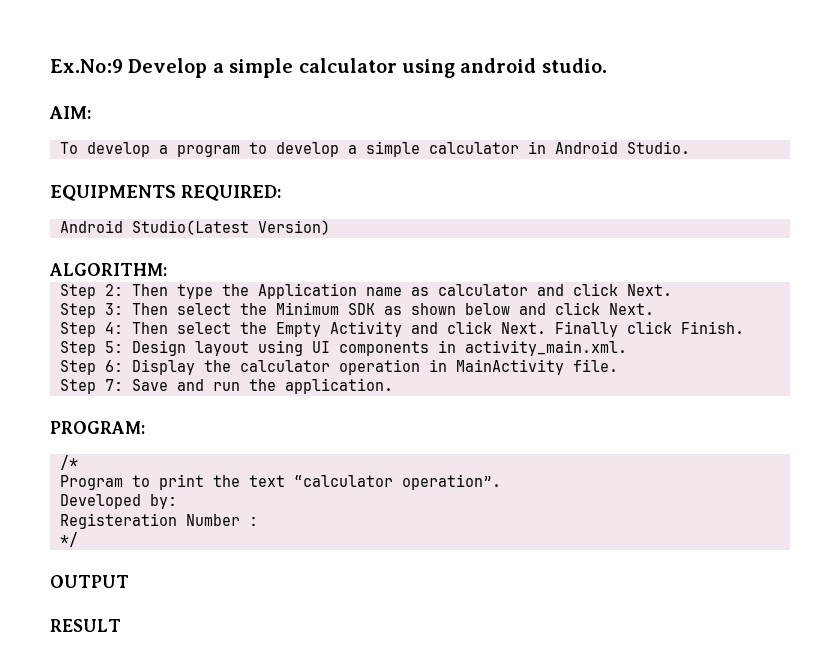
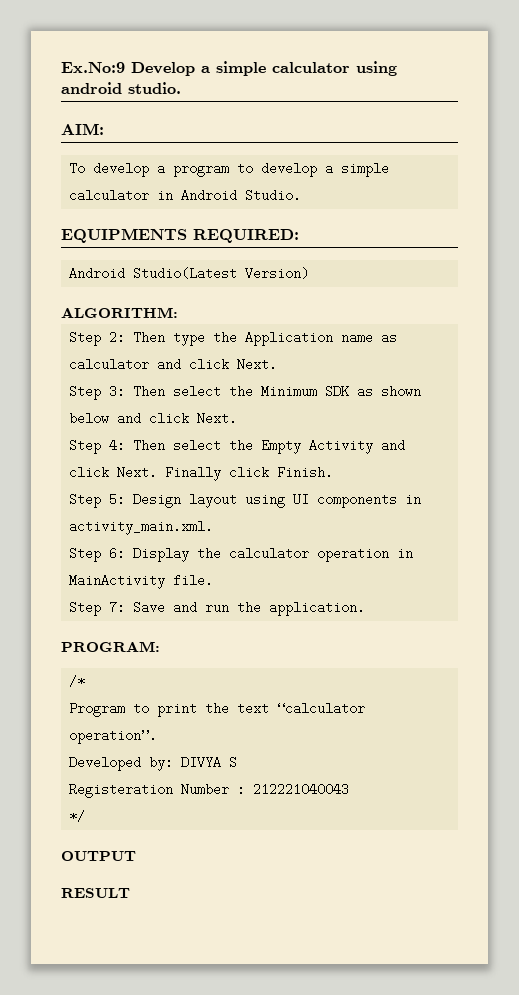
- Developed by:
+ Developed by: DIVYA S
- Registeration Number :
+ Registeration Number : 212221040043

